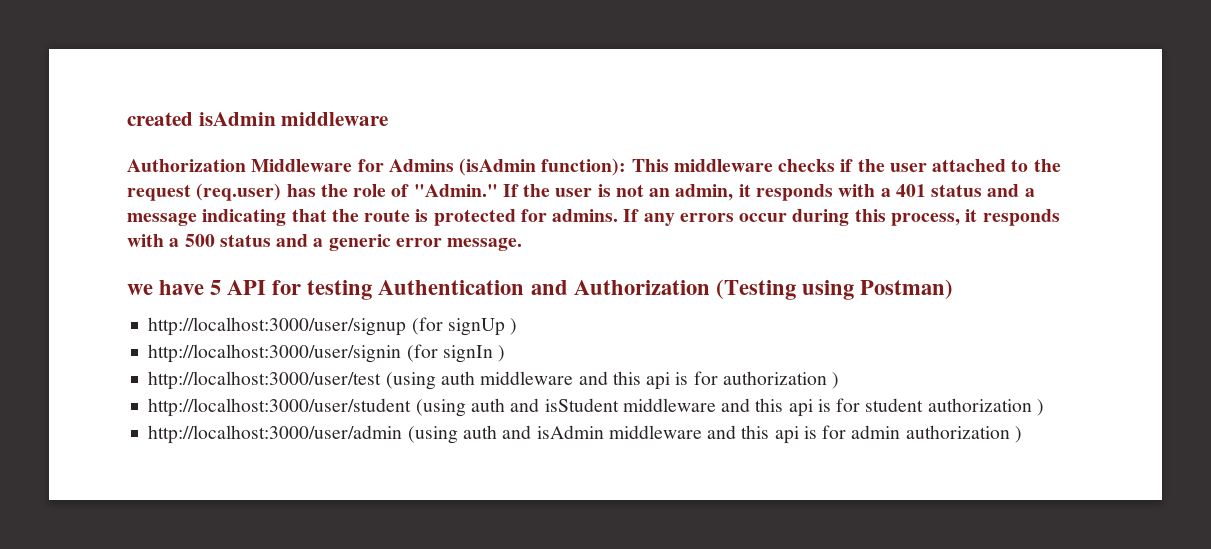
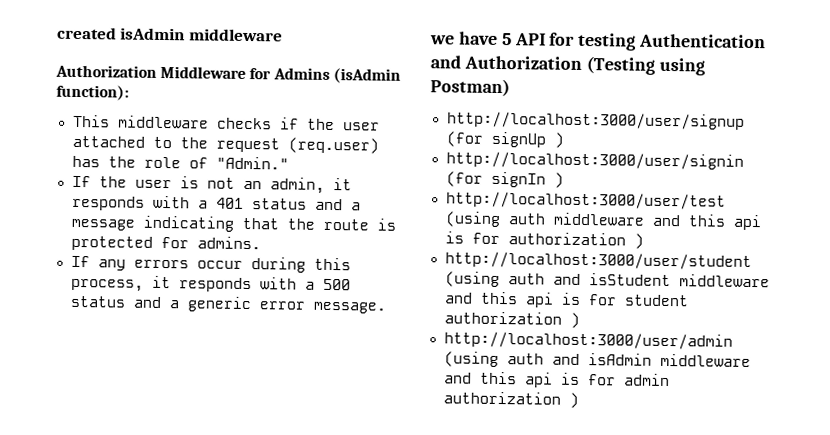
- Authorization Middleware for Admins (isAdmin function): This middleware checks if the user attached to the request (req.user) has the role of "Admin." If the user is not an admin, it responds with a 401 status and a message indicating that the route is protected for admins. If any errors occur during this process, it responds with a 500 status and a generic error message.
+ Authorization Middleware for Admins (isAdmin function):
+ This middleware checks if the user attached to the request (req.user) has the role of "Admin."
+ If the user is not an admin, it responds with a 401 status and a message indicating that the route is protected for admins.
+ If any errors occur during this process, it responds with a 500 status and a generic error message.

